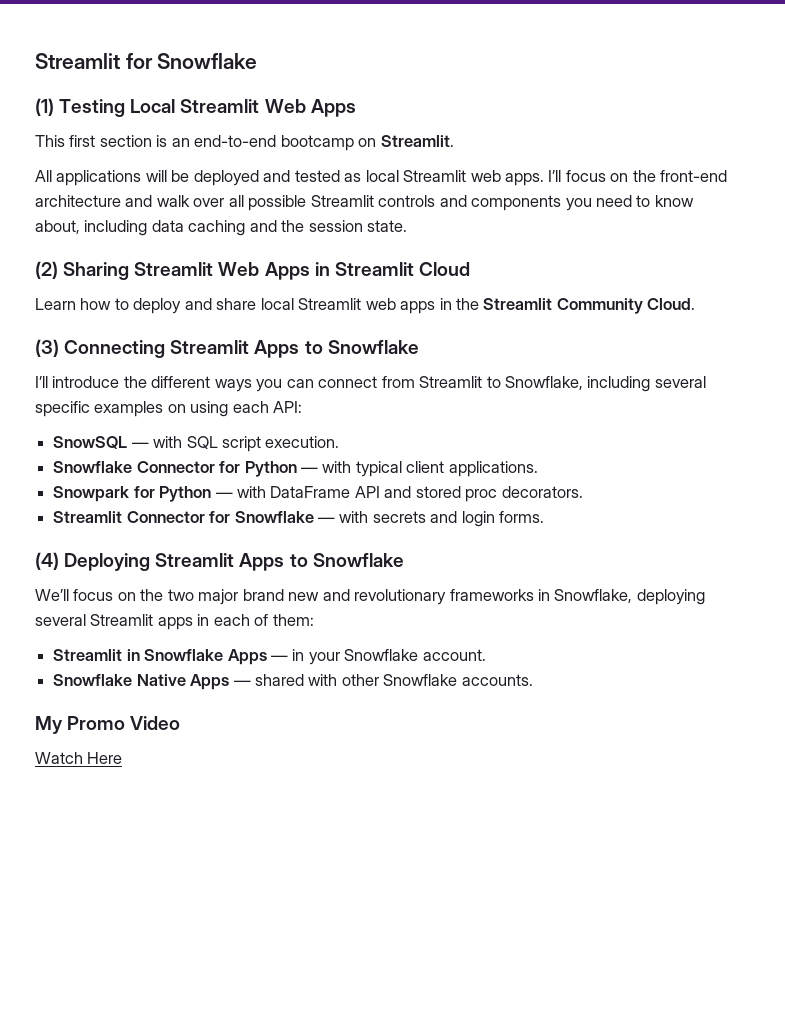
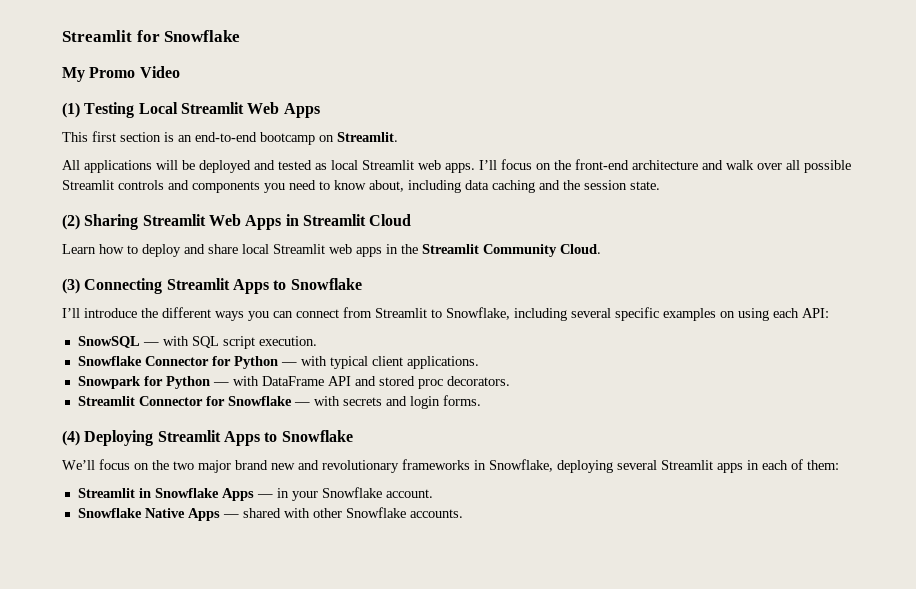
+ My Promo Video
- My Promo Video
- Watch Here

